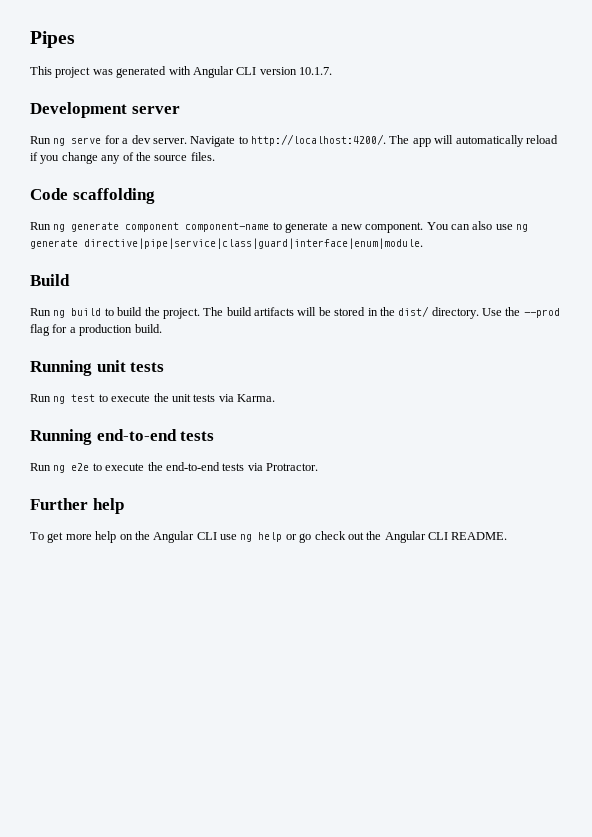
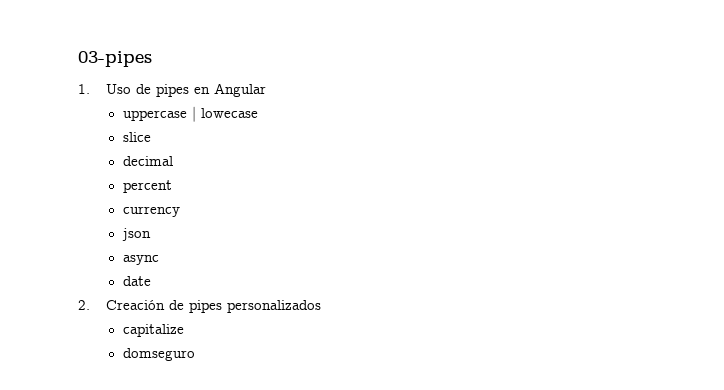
- Pipes
- This project was generated with Angular CLI version 10.1.7.
- Development server
- Run ng serve for a dev server. Navigate to http://localhost:4200/. The app will automatically reload if you change any of the source files.
- Code scaffolding
- Run ng generate component component-name to generate a new component. You can also use ng generate directive|pipe|service|class|guard|interface|enum|module.
- Build
- Run ng build to build the project. The build artifacts will be stored in the dist/ directory. Use the --prod flag for a production build.
- Running unit tests
- Run ng test to execute the unit tests via Karma.
- Running end-to-end tests
- Run ng e2e to execute the end-to-end tests via Protractor.
- Further help
- To get more help on the Angular CLI use ng help or go check out the Angular CLI README.
+ 03-pipes
+ 1. Uso de pipes en Angular
+ uppercase | lowecase
+ slice
+ decimal
+ percent
+ currency
+ json
+ async
+ date
+ 2. Creación de pipes personalizados
+ capitalize
+ domseguro

